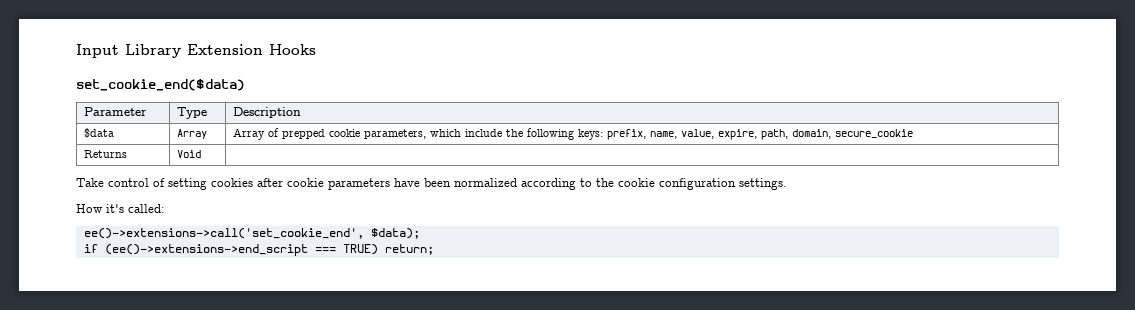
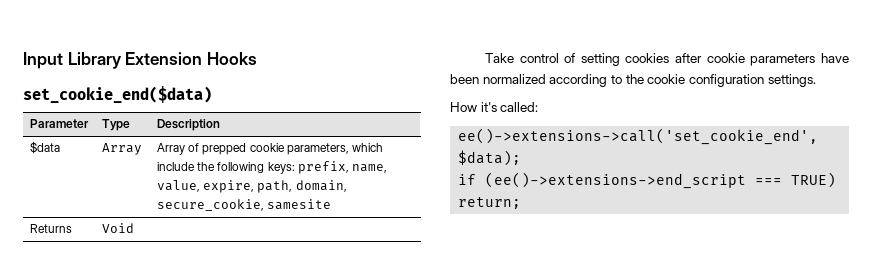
- $data | Array | Array of prepped cookie parameters, which include the following keys: prefix, name, value, expire, path, domain, secure_cookie
+ $data | Array | Array of prepped cookie parameters, which include the following keys: prefix, name, value, expire, path, domain, secure_cookie, samesite

